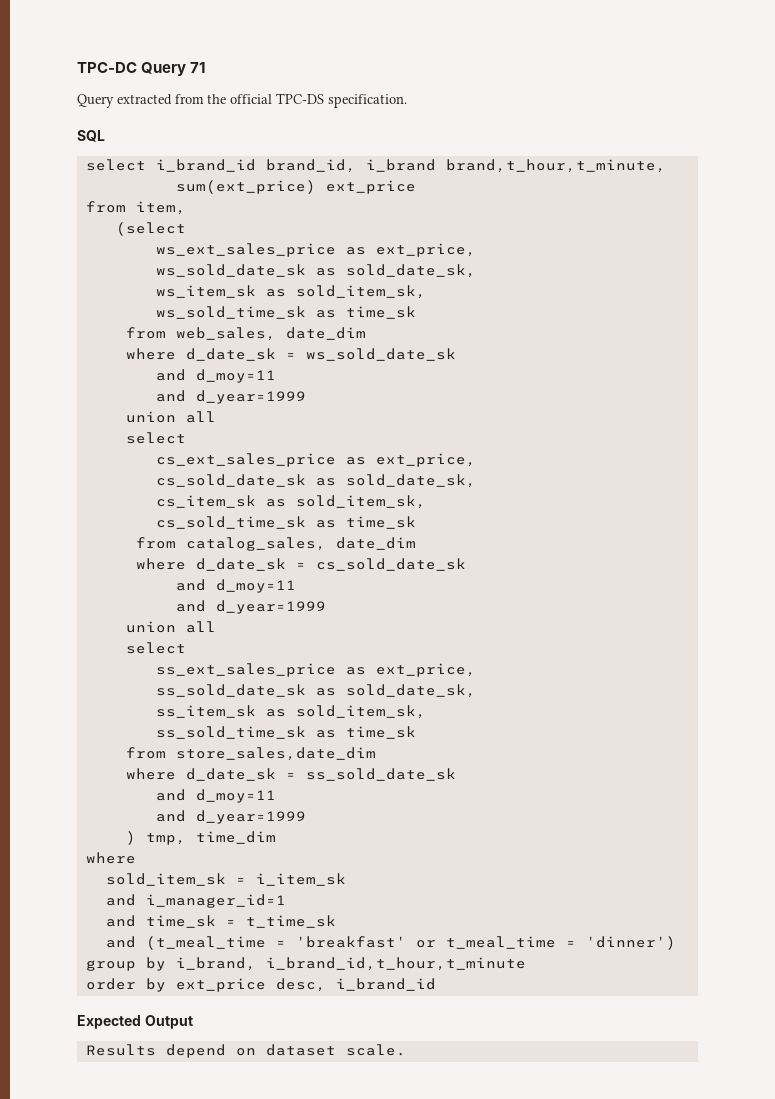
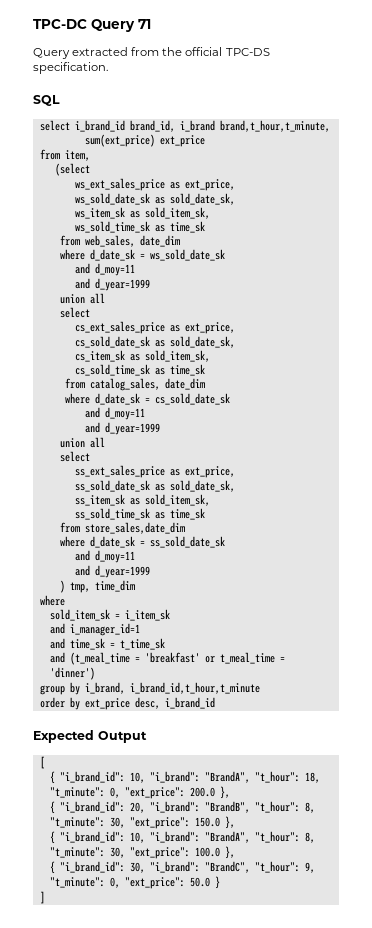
- Results depend on dataset scale.
+ [
+ { "i_brand_id": 10, "i_brand": "BrandA", "t_hour": 18, "t_minute": 0, "ext_price": 200.0 },
+ { "i_brand_id": 20, "i_brand": "BrandB", "t_hour": 8, "t_minute": 30, "ext_price": 150.0 },
+ { "i_brand_id": 10, "i_brand": "BrandA", "t_hour": 8, "t_minute": 30, "ext_price": 100.0 },
+ { "i_brand_id": 30, "i_brand": "BrandC", "t_hour": 9, "t_minute": 0, "ext_price": 50.0 }
+ ]

